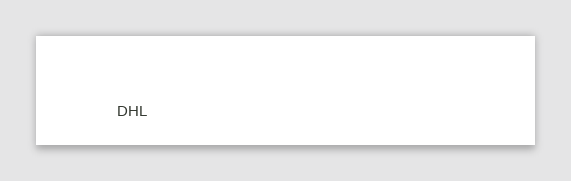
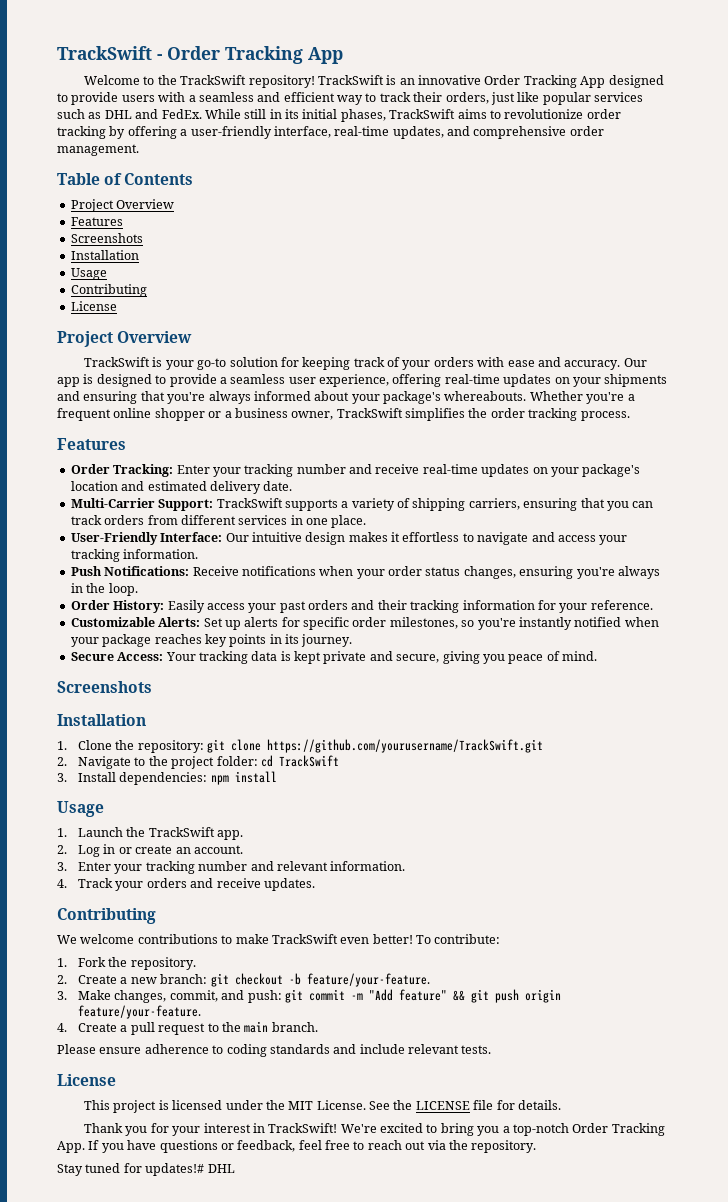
- DHL
+ TrackSwift - Order Tracking App
+ Welcome to the TrackSwift repository! TrackSwift is an innovative Order Tracking App designed to provide users with a seamless and efficient way to track their orders, just like popular services such as DHL and FedEx. While still in its initial phases, TrackSwift aims to revolutionize order tracking by offering a user-friendly interface, real-time updates, and comprehensive order management.
+ Table of Contents
+ Project Overview
+ Features
+ Screenshots
+ Installation
+ Usage
+ Contributing
+ License
+ Project Overview
+ TrackSwift is your go-to solution for keeping track of your orders with ease and accuracy. Our app is designed to provide a seamless user experience, offering real-time updates on your shipments and ensuring that you're always informed about your package's whereabouts. Whether you're a frequent online shopper or a business owner, TrackSwift simplifies the order tracking process.
+ Features
+ Order Tracking: Enter your tracking number and receive real-time updates on your package's location and estimated delivery date.
+ Multi-Carrier Support: TrackSwift supports a variety of shipping carriers, ensuring that you can track orders from different services in one place.
+ User-Friendly Interface: Our intuitive design makes it effortless to navigate and access your tracking information.
+ Push Notifications: Receive notifications when your order status changes, ensuring you're always in the loop.
+ Order History: Easily access your past orders and their tracking information for your reference.
+ Customizable Alerts: Set up alerts for specific order milestones, so you're instantly notified when your package reaches key points in its journey.
+ Secure Access: Your tracking data is kept private and secure, giving you peace of mind.
+ Screenshots
+ Installation
+ 1. Clone the repository: git clone https://github.com/yourusername/TrackSwift.git
+ 2. Navigate to the project folder: cd TrackSwift
+ 3. Install dependencies: npm install
+ Usage
+ 1. Launch the TrackSwift app.
+ 2. Log in or create an account.
+ 3. Enter your tracking number and relevant information.
+ 4. Track your orders and receive updates.
+ Contributing
+ We welcome contributions to make TrackSwift even better! To contribute:
+ 1. Fork the repository.
+ 2. Create a new branch: git checkout -b feature/your-feature.
+ 3. Make changes, commit, and push: git commit -m "Add feature" && git push origin feature/your-feature.
+ 4. Create a pull request to the main branch.
+ Please ensure adherence to coding standards and include relevant tests.
+ License
+ This project is licensed under the MIT License. See the LICENSE file for details.
+ Thank you for your interest in TrackSwift! We're excited to bring you a top-notch Order Tracking App. If you have questions or feedback, feel free to reach out via the repository.
+ Stay tuned for updates!# DHL

